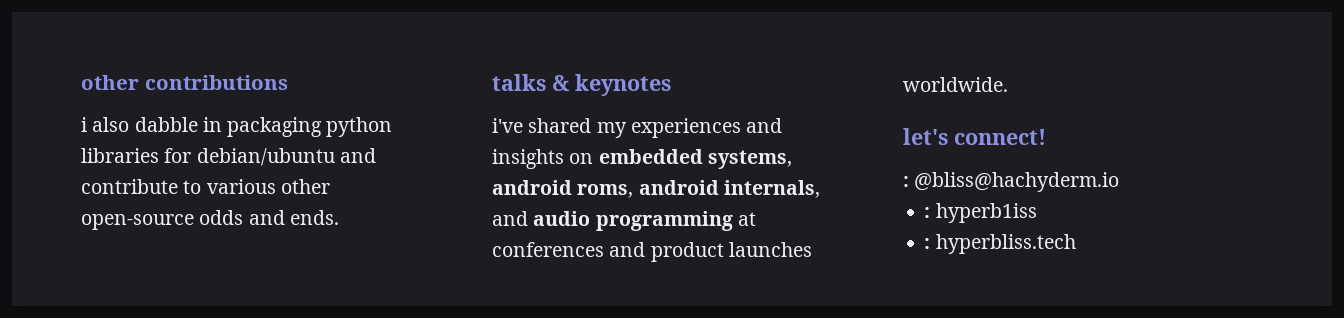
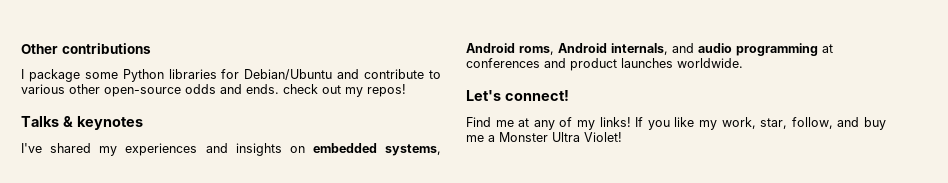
- other contributions
+ Other contributions
- i also dabble in packaging python libraries for debian/ubuntu and contribute to various other open-source odds and ends.
- talks & keynotes
+ I package some Python libraries for Debian/Ubuntu and contribute to various other open-source odds and ends. check out my repos!
+ Talks & keynotes
- i've shared my experiences and insights on embedded systems, android roms, android internals, and audio programming at conferences and product launches worldwide.
+ I've shared my experiences and insights on embedded systems, Android roms, Android internals, and audio programming at conferences and product launches worldwide.
- let's connect!
+ Let's connect!
- : @bliss@hachyderm.io
- : hyperb1iss
- : hyperbliss.tech
+ Find me at any of my links! If you like my work, star, follow, and buy me a Monster Ultra Violet!

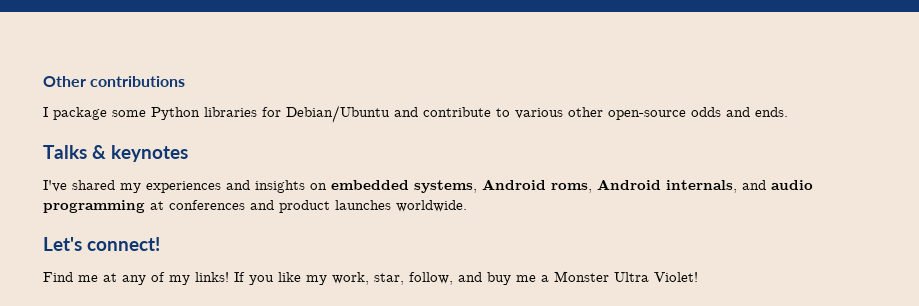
- I package some Python libraries for Debian/Ubuntu and contribute to various other open-source odds and ends. check out my repos!
+ I package some Python libraries for Debian/Ubuntu and contribute to various other open-source odds and ends.

